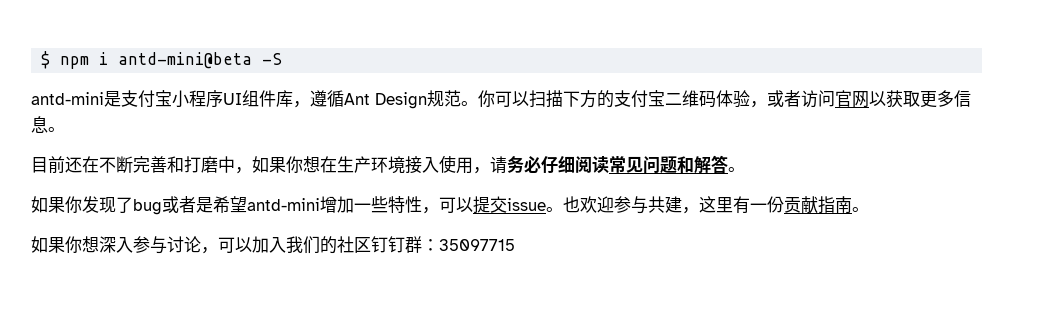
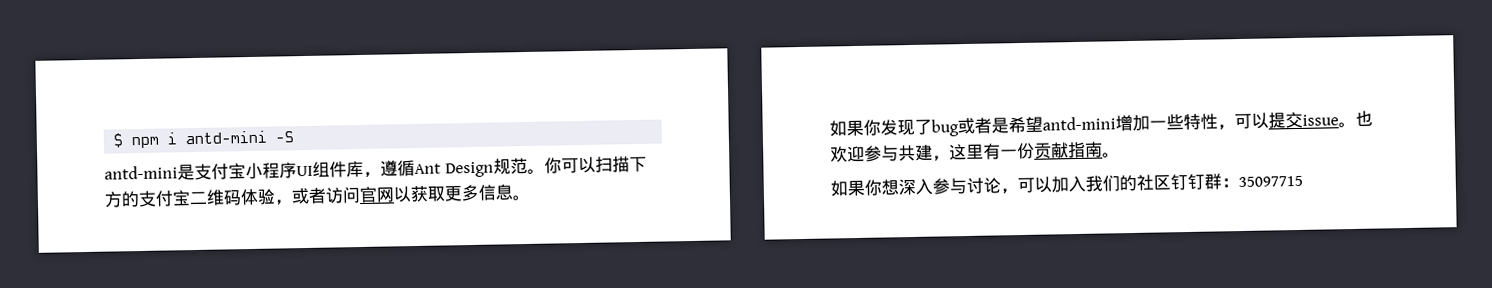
- $ npm i antd-mini@beta -S
+ $ npm i antd-mini -S
- 目前还在不断完善和打磨中，如果你想在生产环境接入使用，请务必仔细阅读常见问题和解答。

